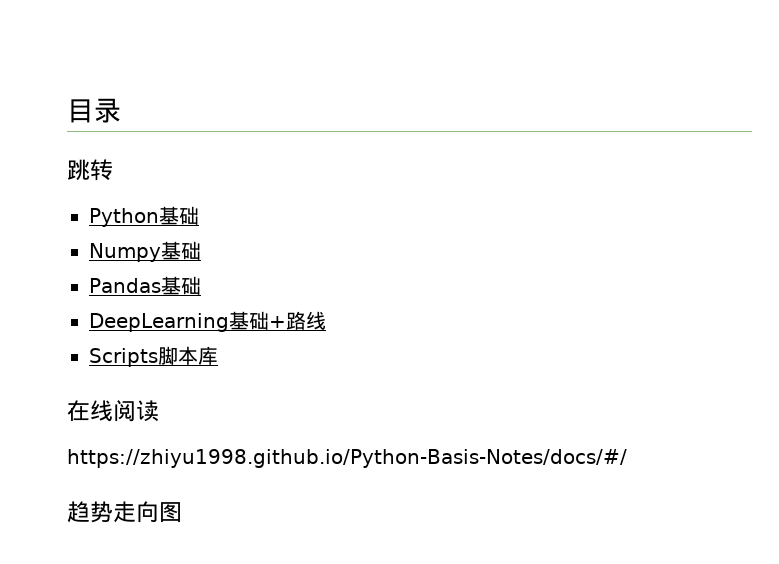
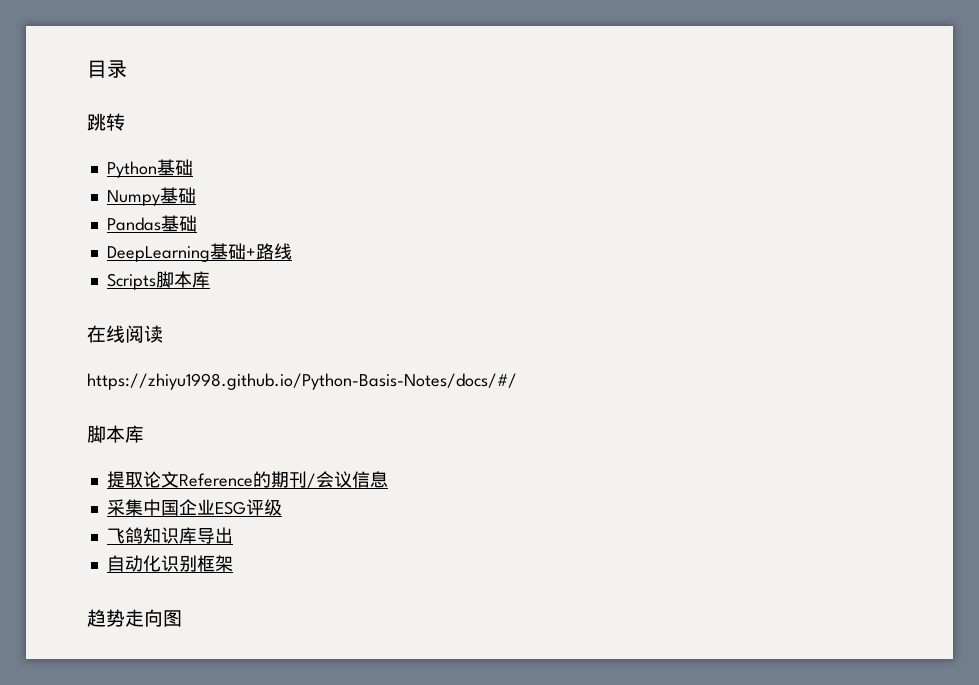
  https://zhiyu1998.github.io/Python-Basis-Notes/docs/#/
+ 脚本库
+ 提取论文Reference的期刊/会议信息
+ 采集中国企业ESG评级
+ 飞鸽知识库导出
+ 自动化识别框架

